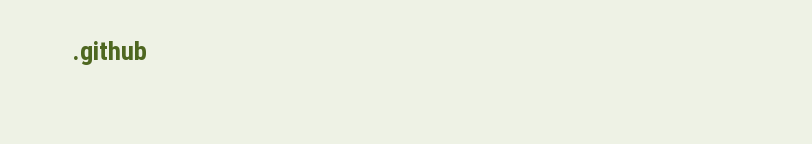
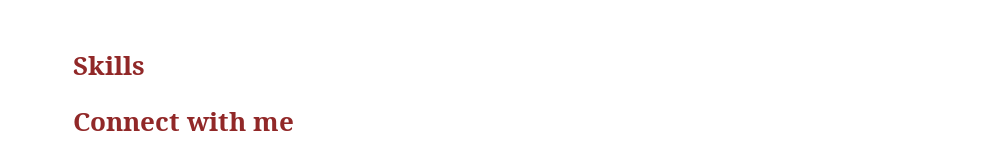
- .github
+ Skills
+ Connect with me

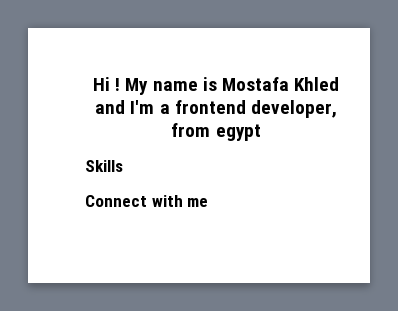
+ Hi ! My name is Mostafa Khled and I'm a frontend developer, from egypt

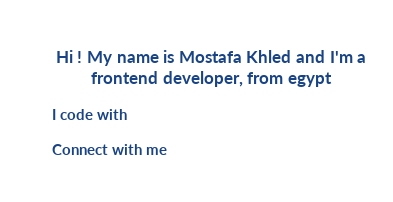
- Skills
+ I code with

